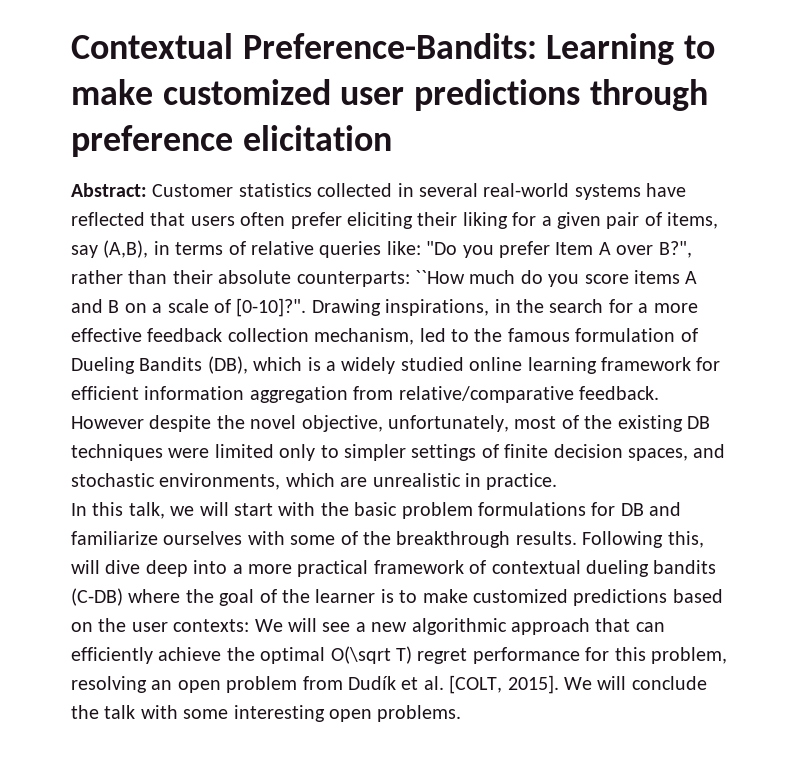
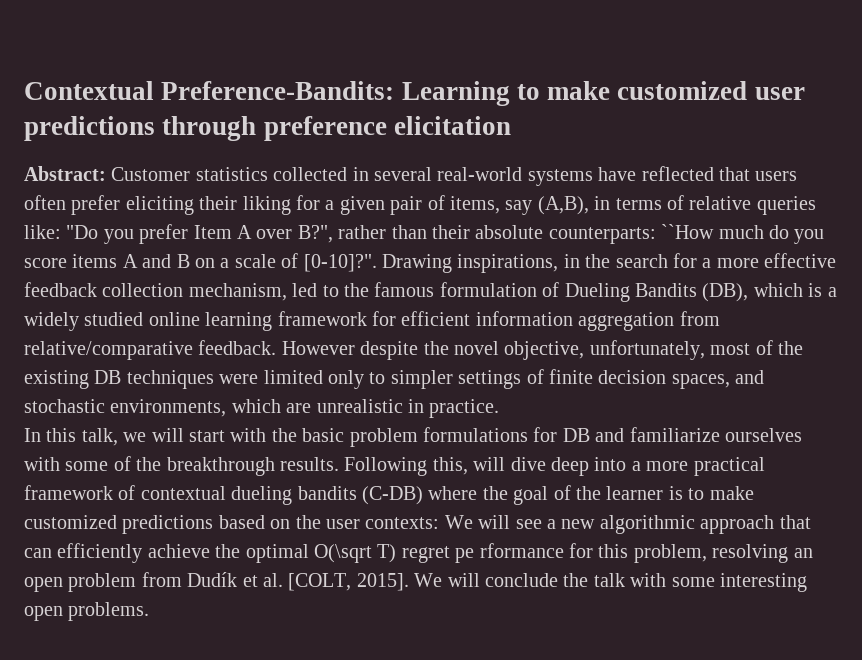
- Following this, will dive deep into a more practical framework of contextual dueling bandits (C-DB) where the goal of the learner is to make customized predictions based on the user contexts: We will see a new algorithmic approach that can efficiently achieve the optimal O(\sqrt T) regret performance for this problem, resolving an open problem from Dudík et al. [COLT, 2015].
+ Following this, will dive deep into a more practical framework of contextual dueling bandits (C-DB) where the goal of the learner is to make customized predictions based on the user contexts: We will see a new algorithmic approach that can efficiently achieve the optimal O(\sqrt T) regret pe rformance for this problem, resolving an open problem from Dudík et al. [COLT, 2015].

